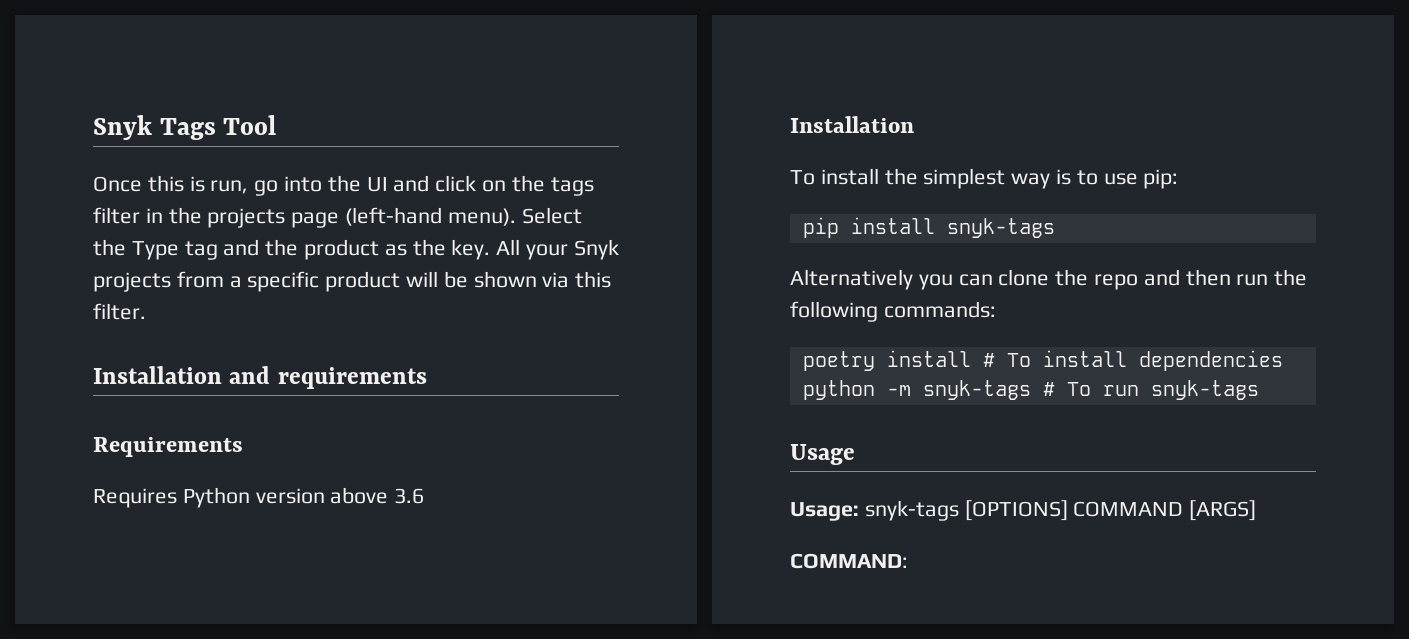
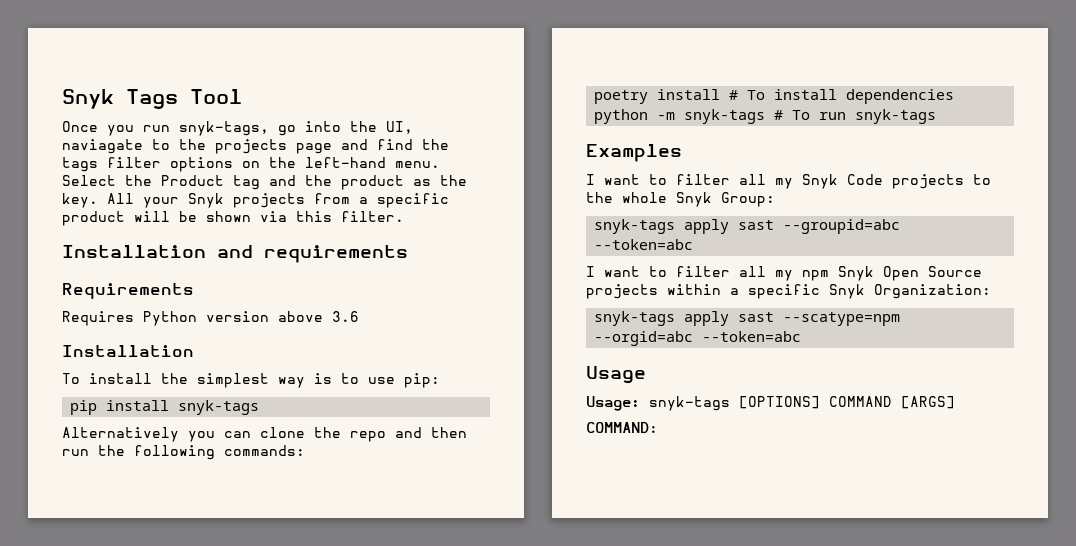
- Once this is run, go into the UI and click on the tags filter in the projects page (left-hand menu).
+ Once you run snyk-tags, go into the UI, naviagate to the projects page and find the tags filter options on the left-hand menu.
- Select the Type tag and the product as the key.
+ Select the Product tag and the product as the key.
+ Examples
+ I want to filter all my Snyk Code projects to the whole Snyk Group:
+ snyk-tags apply sast --groupid=abc --token=abc
+ I want to filter all my npm Snyk Open Source projects within a specific Snyk Organization:
+ snyk-tags apply sast --scatype=npm --orgid=abc --token=abc

